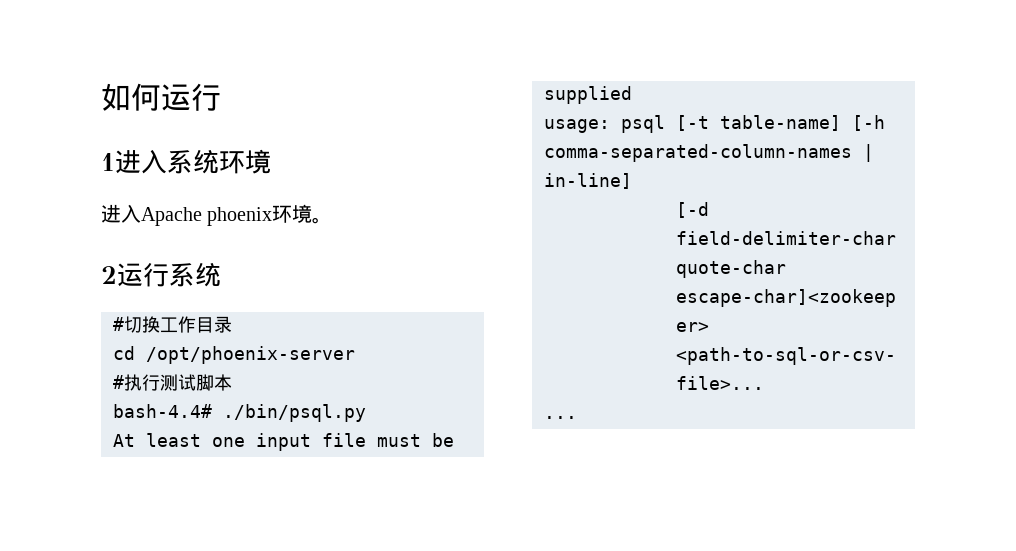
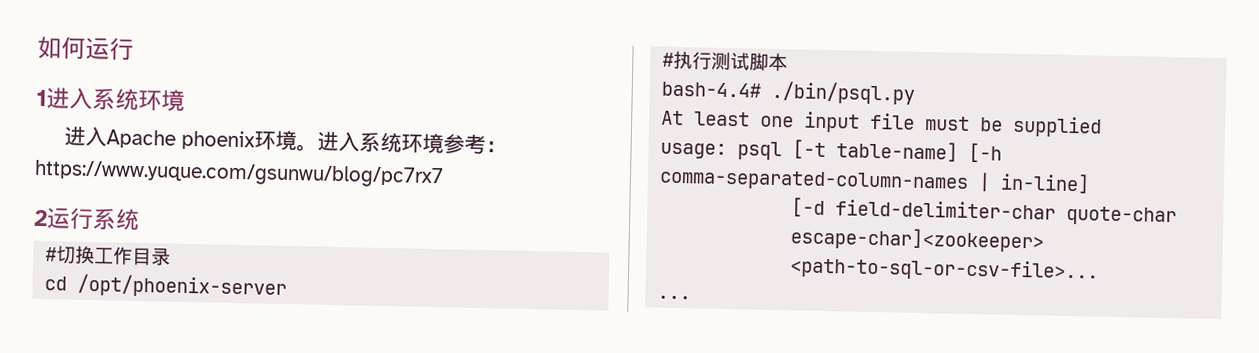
+ 进入系统环境参考：https://www.yuque.com/gsunwu/blog/pc7rx7

